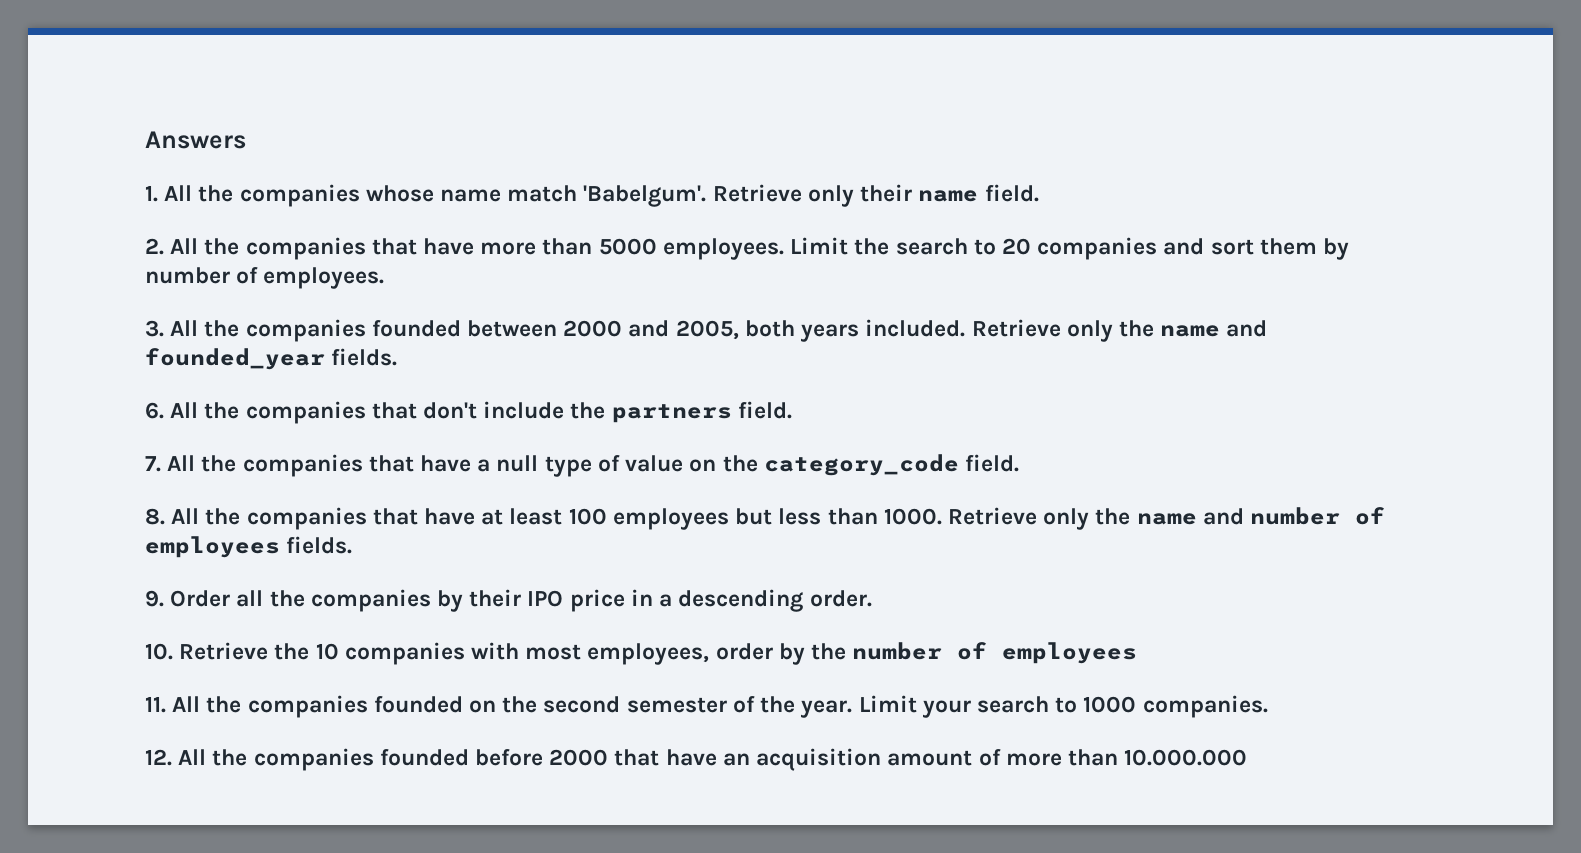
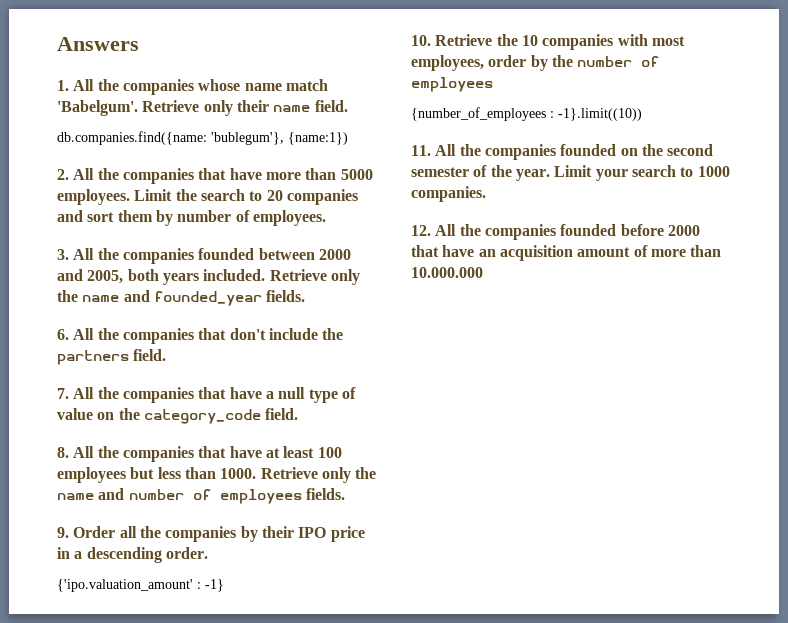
+ db.companies.find({name: 'bublegum'}, {name:1})
+ {'ipo.valuation_amount' : -1}
+ {number_of_employees : -1}.limit((10))

